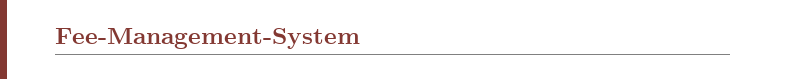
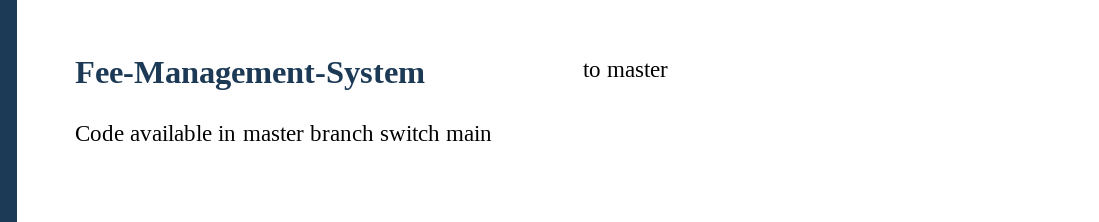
+ Code available in master branch switch main to master

